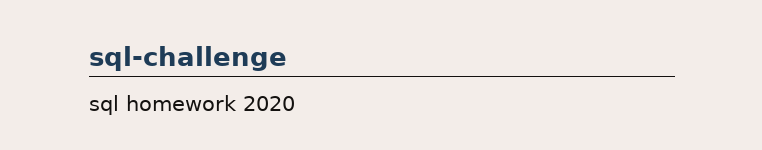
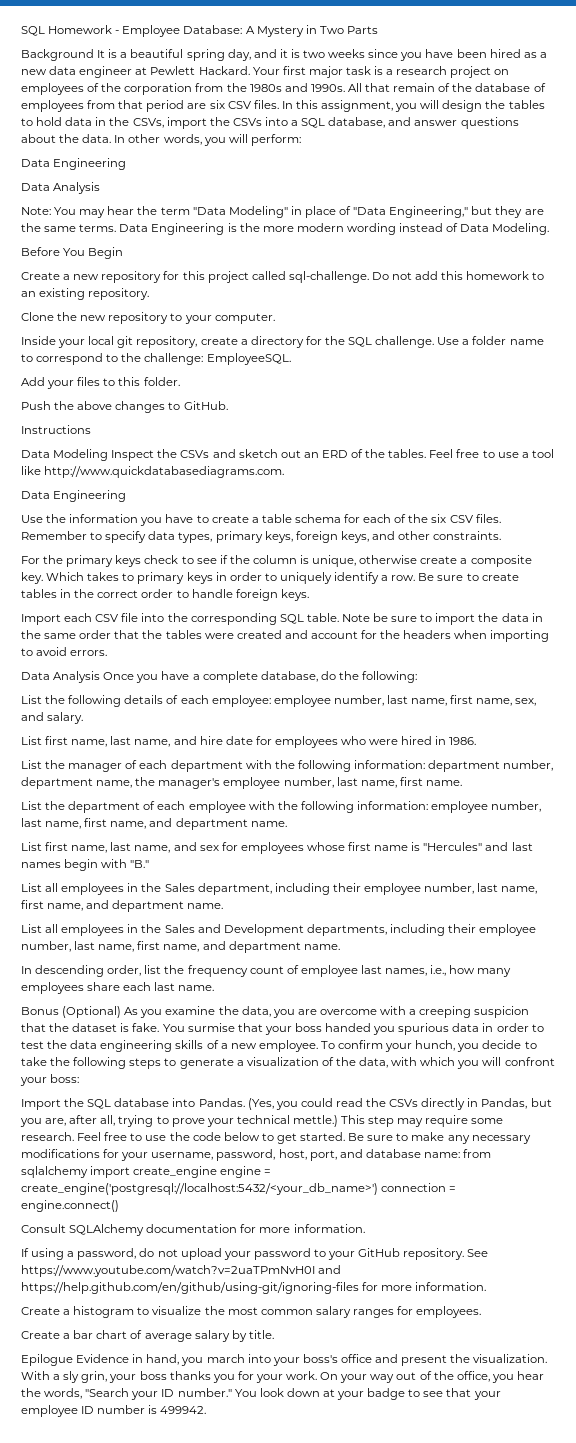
- sql-challenge
- sql homework 2020
+ SQL Homework - Employee Database: A Mystery in Two Parts
+ Background It is a beautiful spring day, and it is two weeks since you have been hired as a new data engineer at Pewlett Hackard. Your first major task is a research project on employees of the corporation from the 1980s and 1990s. All that remain of the database of employees from that period are six CSV files. In this assignment, you will design the tables to hold data in the CSVs, import the CSVs into a SQL database, and answer questions about the data. In other words, you will perform:
+ Data Engineering
+ Data Analysis
+ Note: You may hear the term "Data Modeling" in place of "Data Engineering," but they are the same terms. Data Engineering is the more modern wording instead of Data Modeling.
+ Before You Begin
+ Create a new repository for this project called sql-challenge. Do not add this homework to an existing repository.
+ Clone the new repository to your computer.
+ Inside your local git repository, create a directory for the SQL challenge. Use a folder name to correspond to the challenge: EmployeeSQL.
+ Add your files to this folder.
+ Push the above changes to GitHub.
+ Instructions
+ Data Modeling Inspect the CSVs and sketch out an ERD of the tables. Feel free to use a tool like http://www.quickdatabasediagrams.com.
+ Data Engineering
+ Use the information you have to create a table schema for each of the six CSV files. Remember to specify data types, primary keys, foreign keys, and other constraints.
+ For the primary keys check to see if the column is unique, otherwise create a composite key. Which takes to primary keys in order to uniquely identify a row. Be sure to create tables in the correct order to handle foreign keys.
+ Import each CSV file into the corresponding SQL table. Note be sure to import the data in the same order that the tables were created and account for the headers when importing to avoid errors.
+ Data Analysis Once you have a complete database, do the following:
+ List the following details of each employee: employee number, last name, first name, sex, and salary.
+ List first name, last name, and hire date for employees who were hired in 1986.
+ List the manager of each department with the following information: department number, department name, the manager's employee number, last name, first name.
+ List the department of each employee with the following information: employee number, last name, first name, and department name.
+ List first name, last name, and sex for employees whose first name is "Hercules" and last names begin with "B."
+ List all employees in the Sales department, including their employee number, last name, first name, and department name.
+ List all employees in the Sales and Development departments, including their employee number, last name, first name, and department name.
+ In descending order, list the frequency count of employee last names, i.e., how many employees share each last name.
+ Bonus (Optional) As you examine the data, you are overcome with a creeping suspicion that the dataset is fake. You surmise that your boss handed you spurious data in order to test the data engineering skills of a new employee. To confirm your hunch, you decide to take the following steps to generate a visualization of the data, with which you will confront your boss:
+ Import the SQL database into Pandas. (Yes, you could read the CSVs directly in Pandas, but you are, after all, trying to prove your technical mettle.) This step may require some research. Feel free to use the code below to get started. Be sure to make any necessary modifications for your username, password, host, port, and database name: from sqlalchemy import create_engine engine = create_engine('postgresql://localhost:5432/<your_db_name>') connection = engine.connect()
+ Consult SQLAlchemy documentation for more information.
+ If using a password, do not upload your password to your GitHub repository. See https://www.youtube.com/watch?v=2uaTPmNvH0I and https://help.github.com/en/github/using-git/ignoring-files for more information.
+ Create a histogram to visualize the most common salary ranges for employees.
+ Create a bar chart of average salary by title.
+ Epilogue Evidence in hand, you march into your boss's office and present the visualization. With a sly grin, your boss thanks you for your work. On your way out of the office, you hear the words, "Search your ID number." You look down at your badge to see that your employee ID number is 499942.

